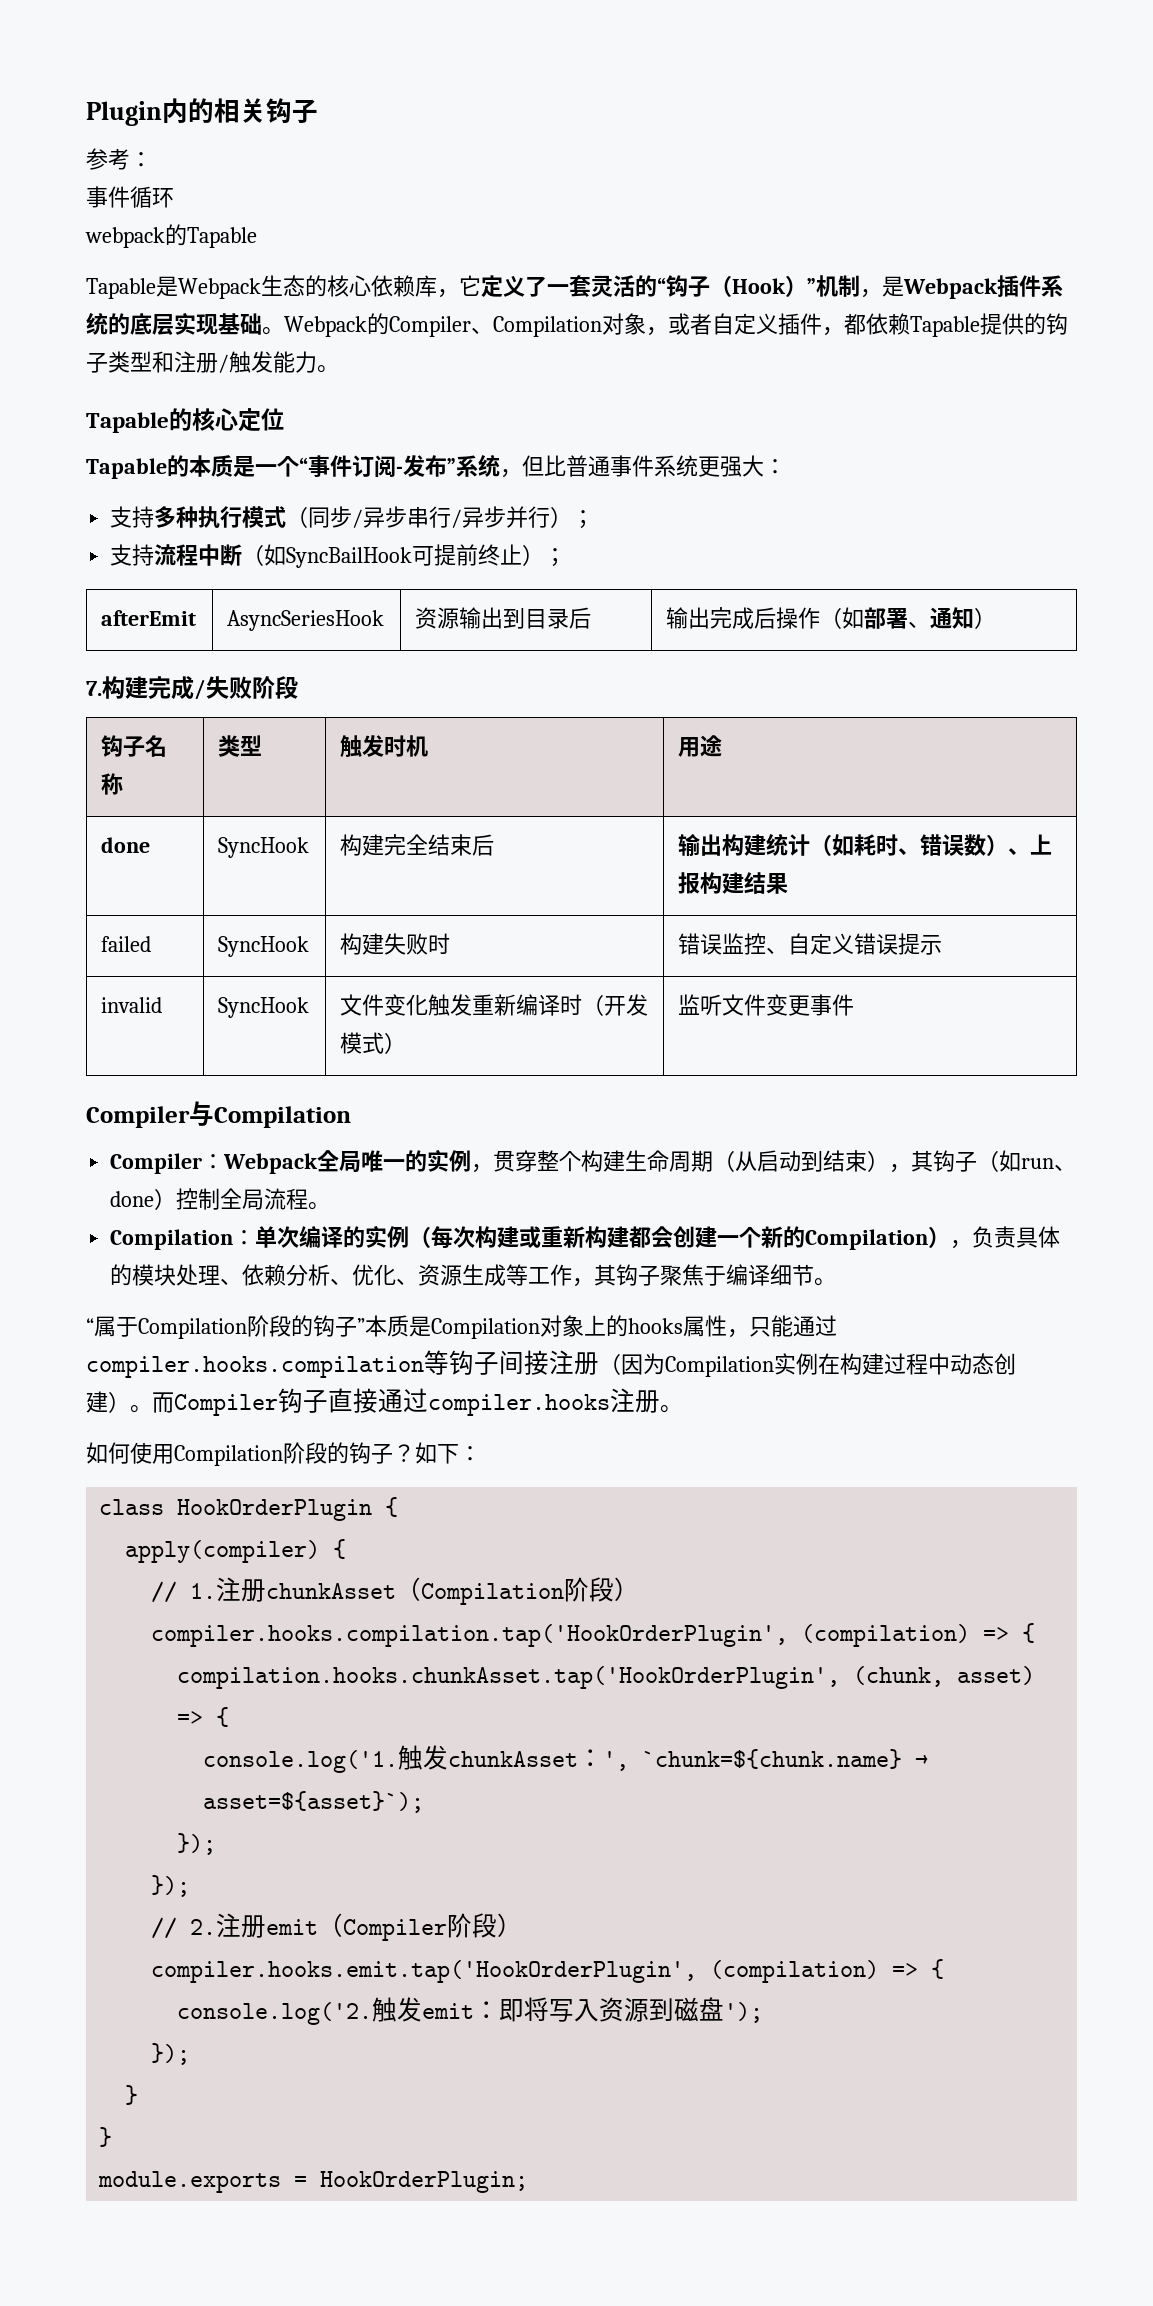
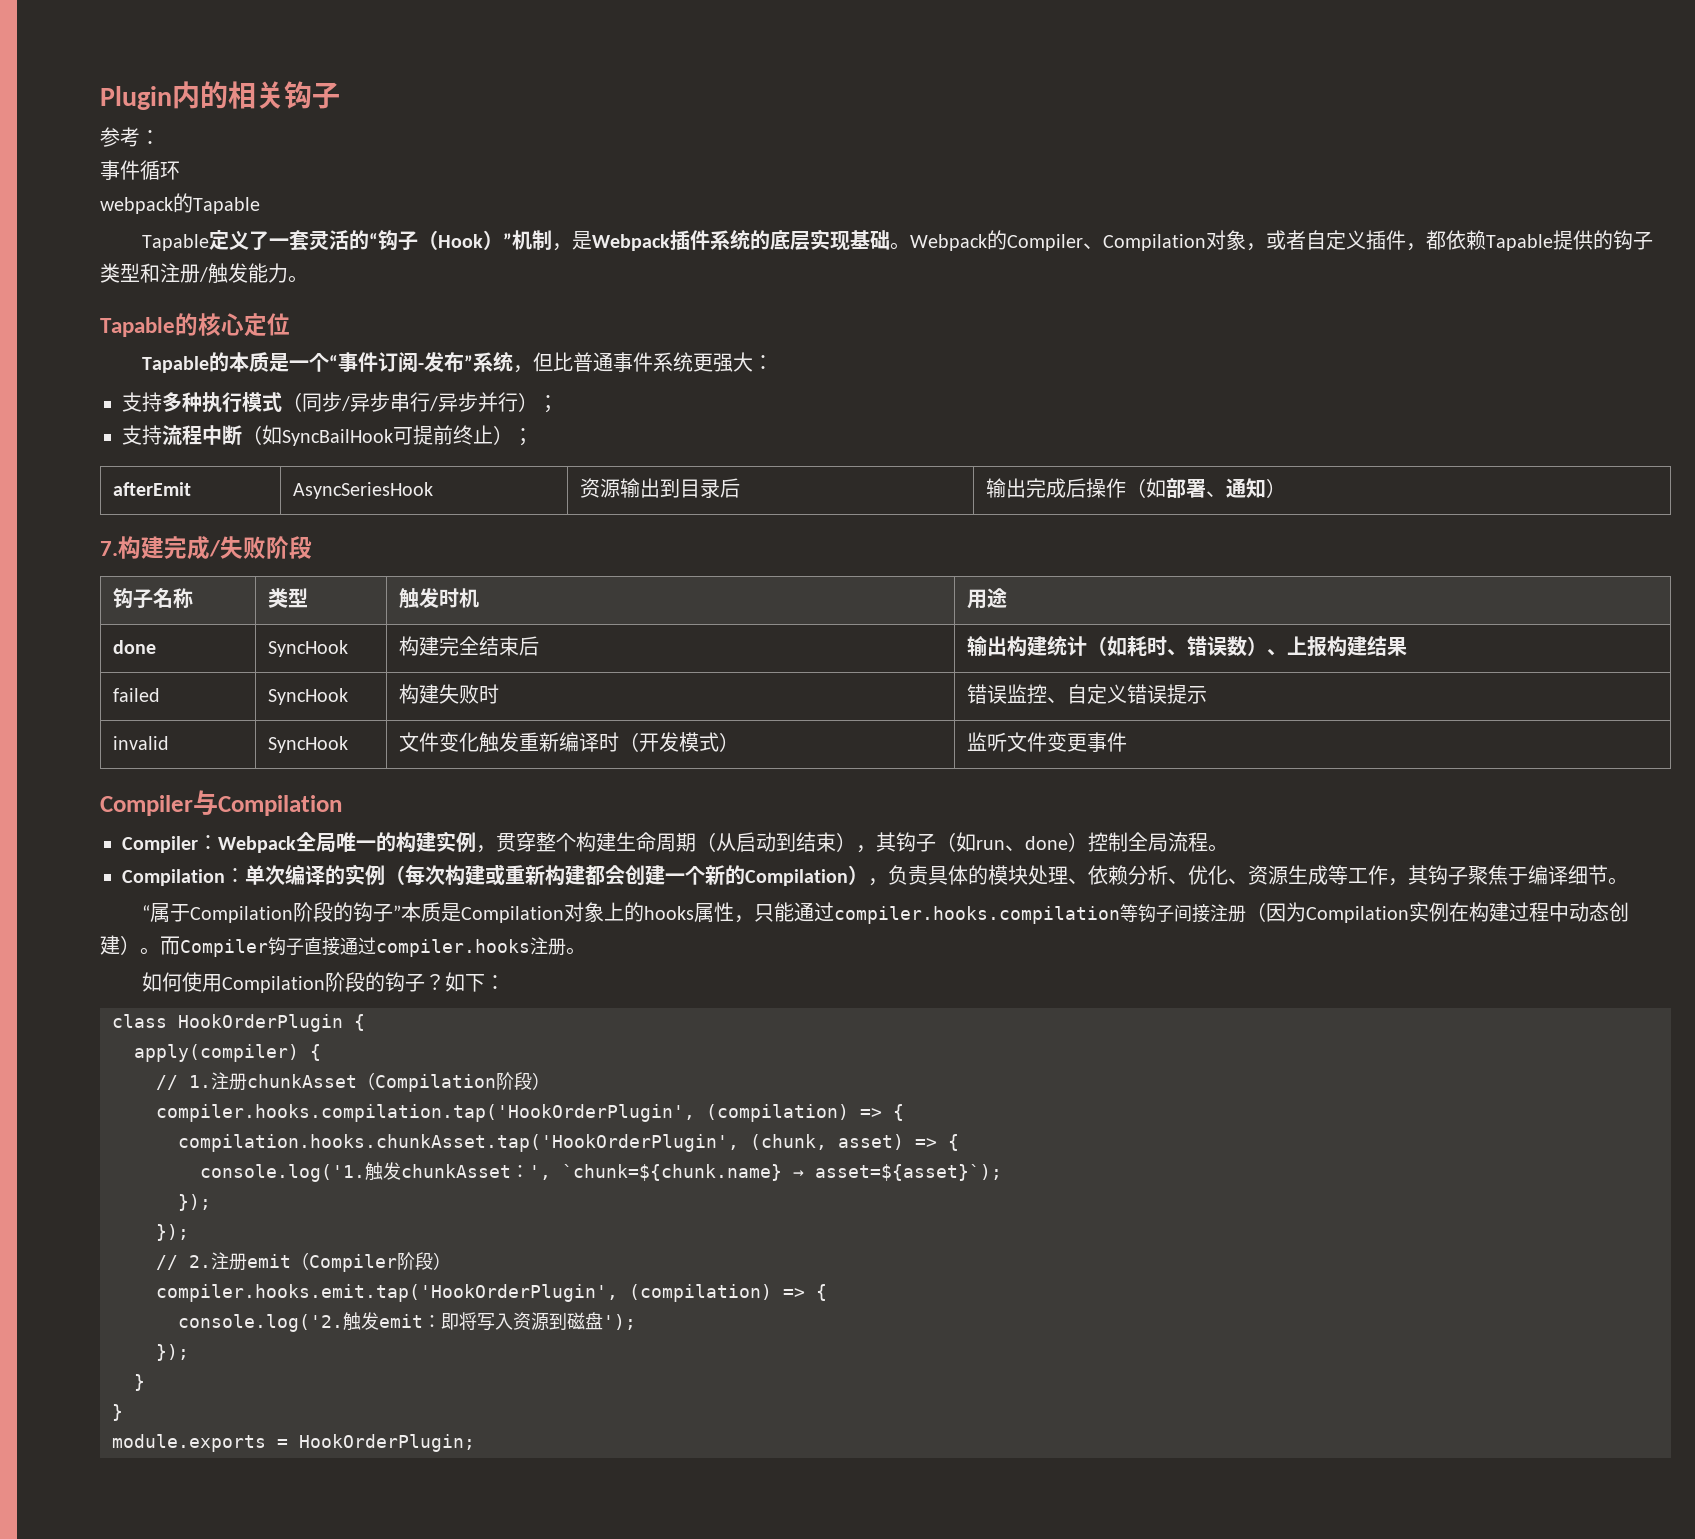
- Tapable是Webpack生态的核心依赖库，它定义了一套灵活的“钩子（Hook）”机制，是Webpack插件系统的底层实现基础。
+ Tapable定义了一套灵活的“钩子（Hook）”机制，是Webpack插件系统的底层实现基础。
- Compiler：Webpack全局唯一的实例，贯穿整个构建生命周期（从启动到结束），其钩子（如run、done）控制全局流程。
+ Compiler：Webpack全局唯一的构建实例，贯穿整个构建生命周期（从启动到结束），其钩子（如run、done）控制全局流程。

